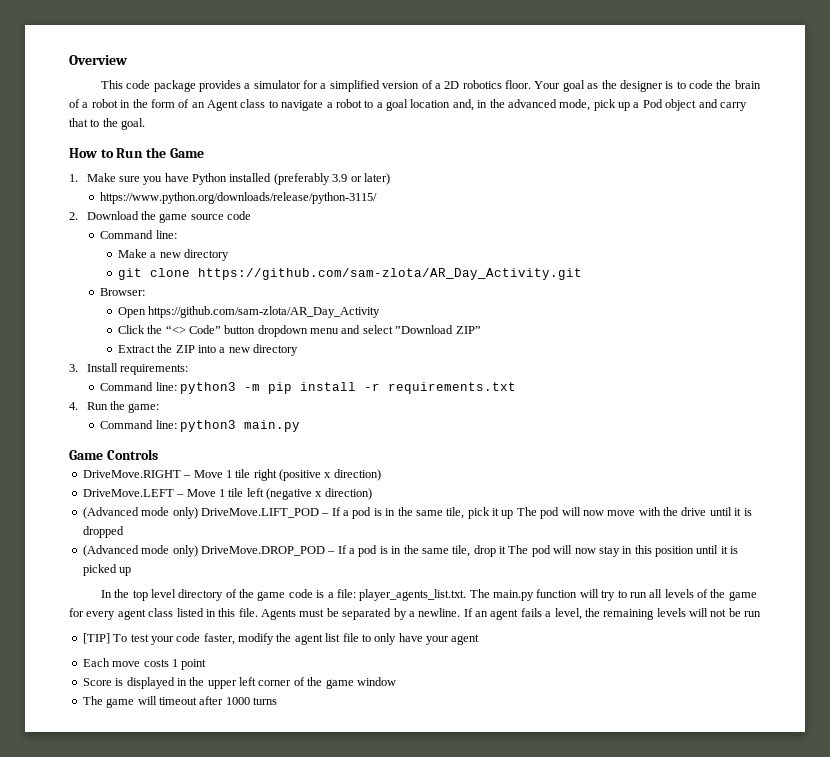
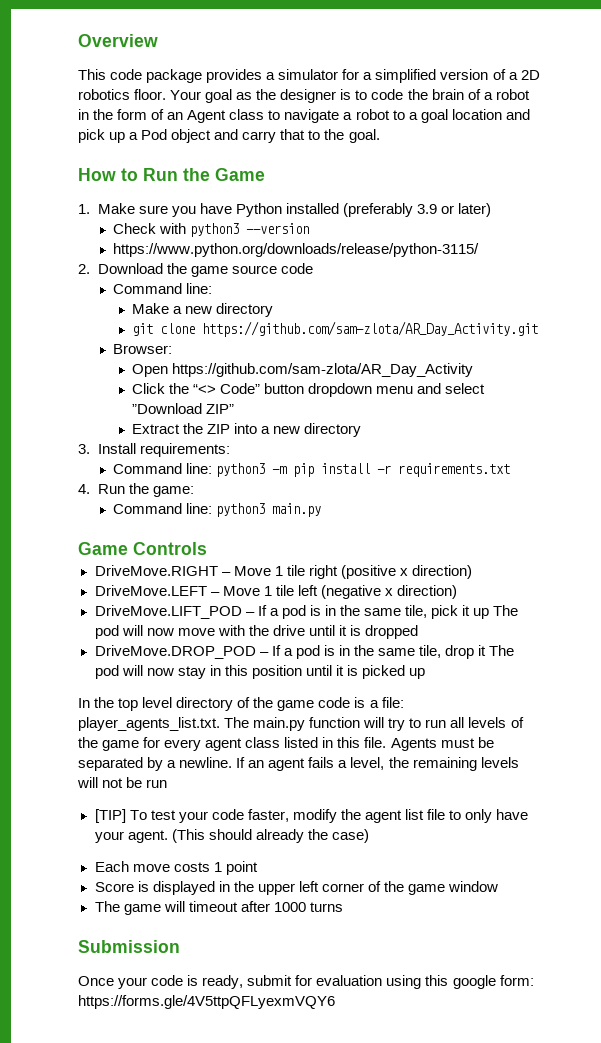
- Your goal as the designer is to code the brain of a robot in the form of an Agent class to navigate a robot to a goal location and, in the advanced mode, pick up a Pod object and carry that to the goal.
+ Your goal as the designer is to code the brain of a robot in the form of an Agent class to navigate a robot to a goal location and pick up a Pod object and carry that to the goal.
+ Check with python3 --version
- (Advanced mode only) DriveMove.LIFT_POD – If a pod is in the same tile, pick it up The pod will now move with the drive until it is dropped
+ DriveMove.LIFT_POD – If a pod is in the same tile, pick it up The pod will now move with the drive until it is dropped
- (Advanced mode only) DriveMove.DROP_POD – If a pod is in the same tile, drop it The pod will now stay in this position until it is picked up
+ DriveMove.DROP_POD – If a pod is in the same tile, drop it The pod will now stay in this position until it is picked up
- [TIP] To test your code faster, modify the agent list file to only have your agent
+ [TIP] To test your code faster, modify the agent list file to only have your agent. (This should already the case)
+ Submission
+ Once your code is ready, submit for evaluation using this google form: https://forms.gle/4V5ttpQFLyexmVQY6

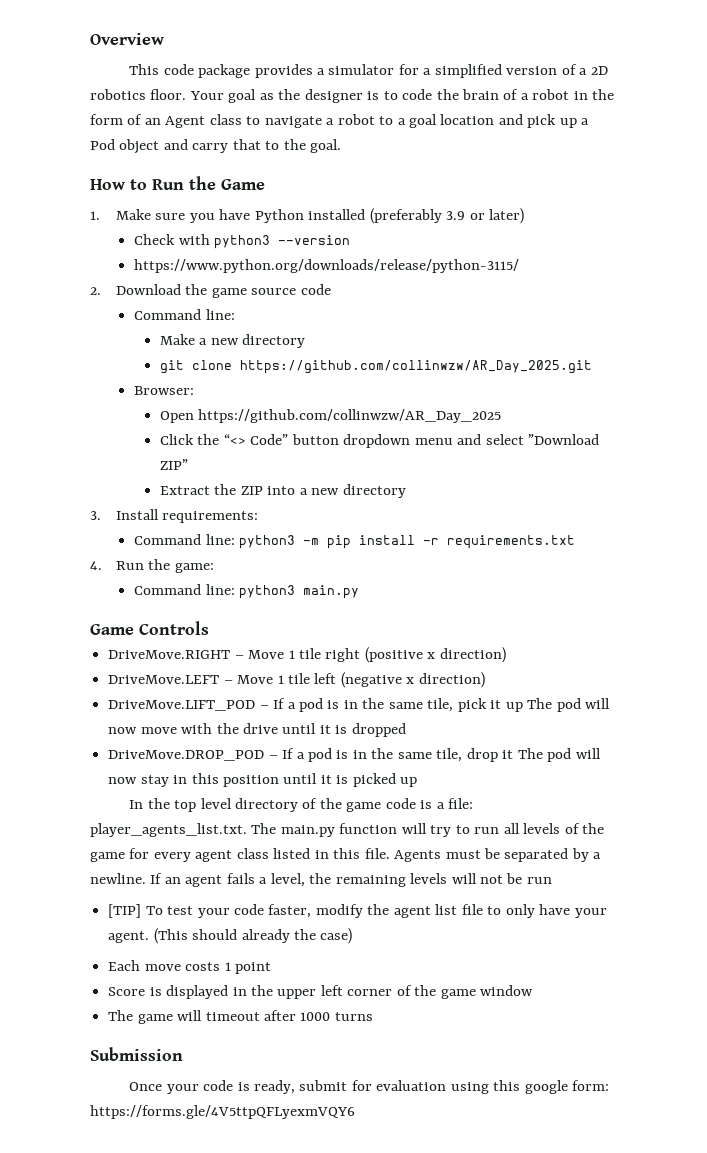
- git clone https://github.com/sam-zlota/AR_Day_Activity.git
+ git clone https://github.com/collinwzw/AR_Day_2025.git
- Open https://github.com/sam-zlota/AR_Day_Activity
+ Open https://github.com/collinwzw/AR_Day_2025

